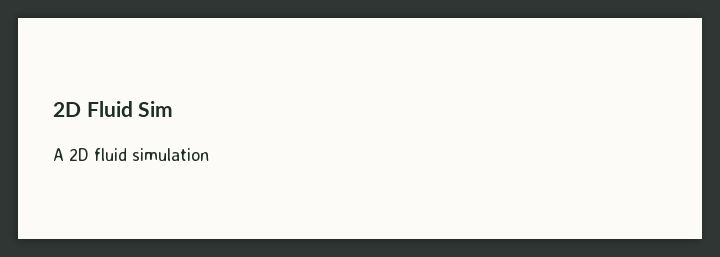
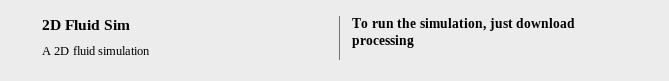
+ To run the simulation, just download processing

